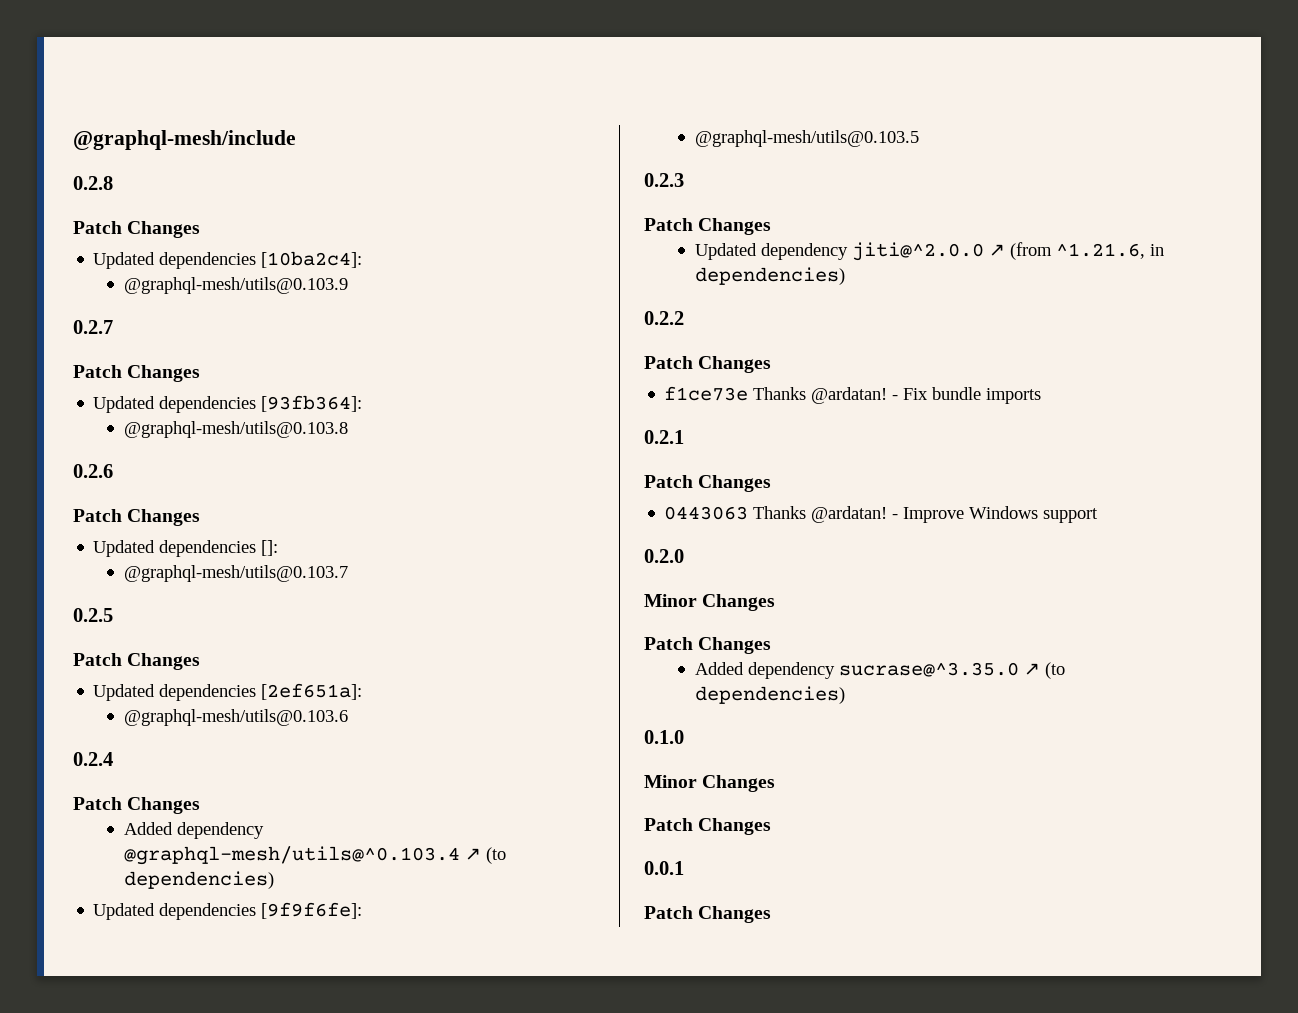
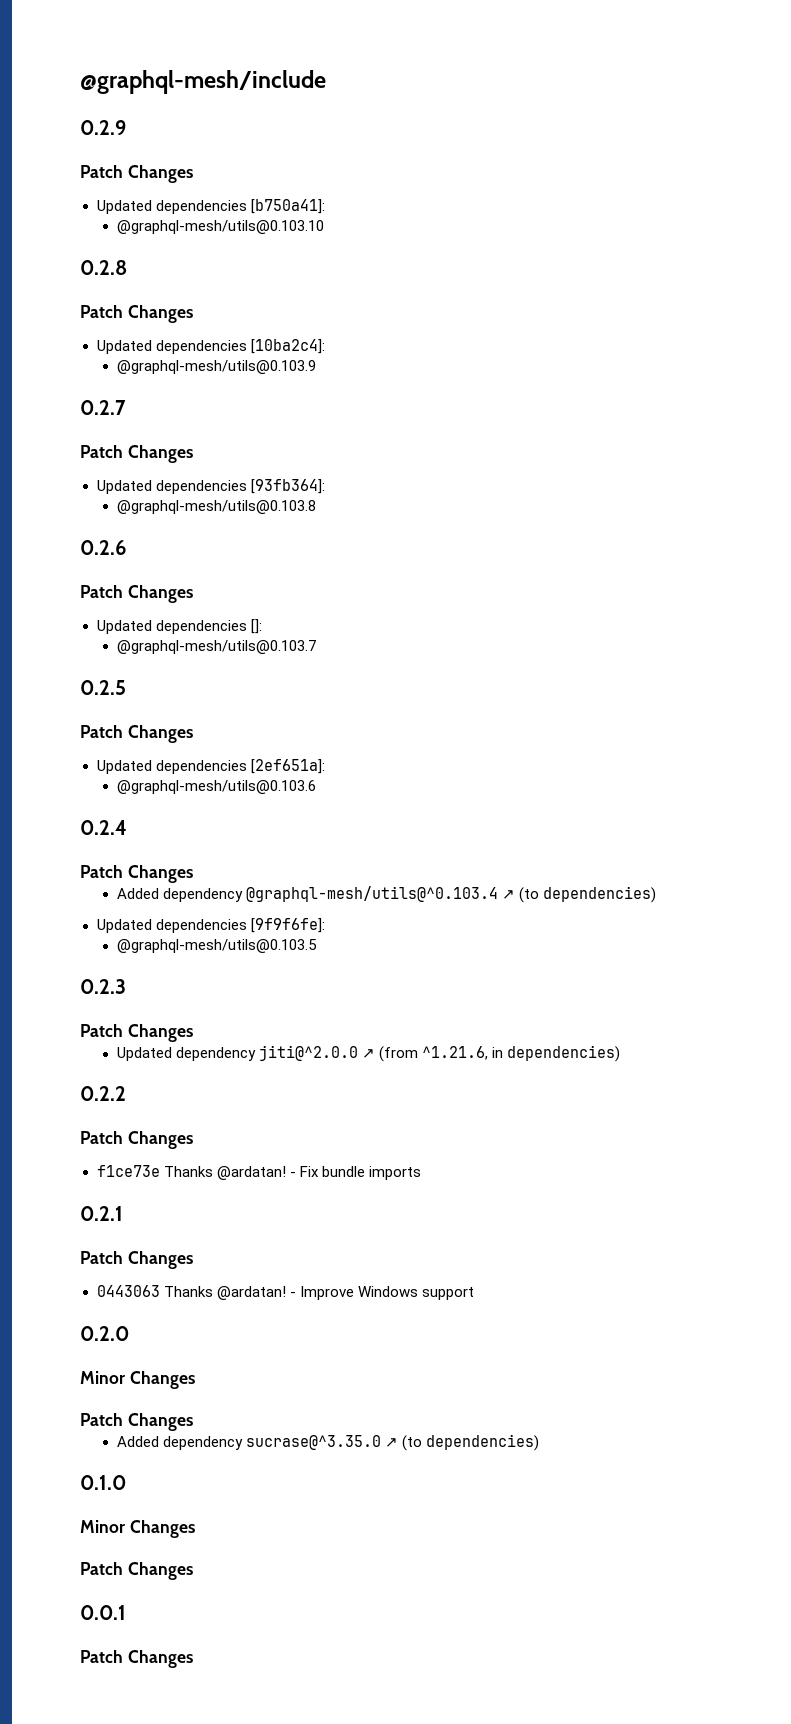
+ 0.2.9
+ Patch Changes
+ Updated dependencies [b750a41]:
+ @graphql-mesh/utils@0.103.10

